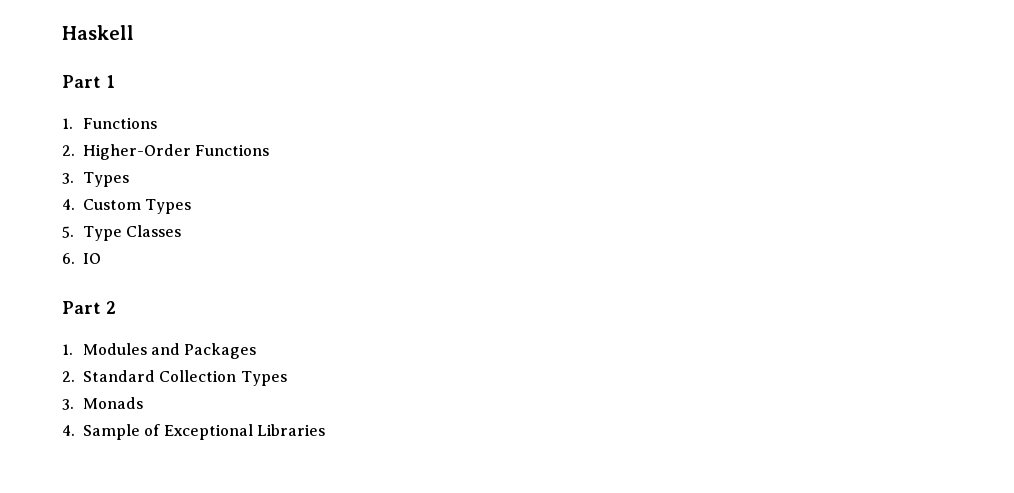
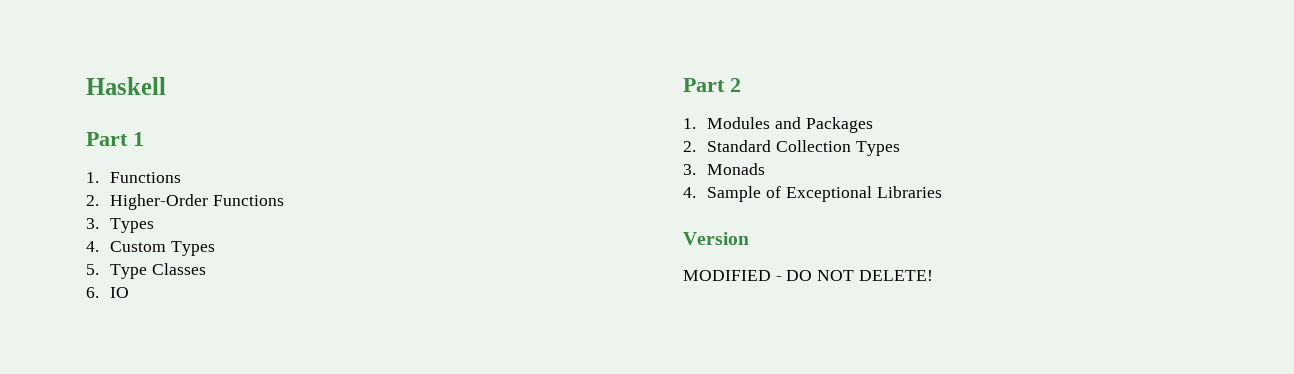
+ Version
+ MODIFIED - DO NOT DELETE!

